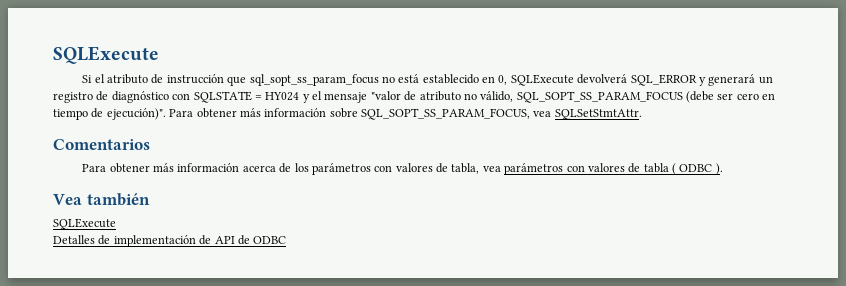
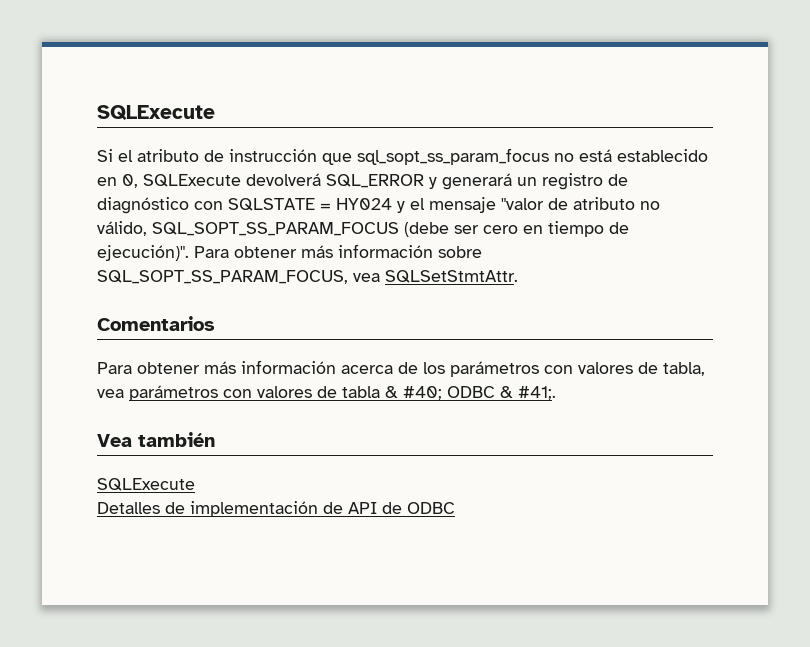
- Para obtener más información acerca de los parámetros con valores de tabla, vea parámetros con valores de tabla ( ODBC ).
+ Para obtener más información acerca de los parámetros con valores de tabla, vea parámetros con valores de tabla & #40; ODBC & #41;.

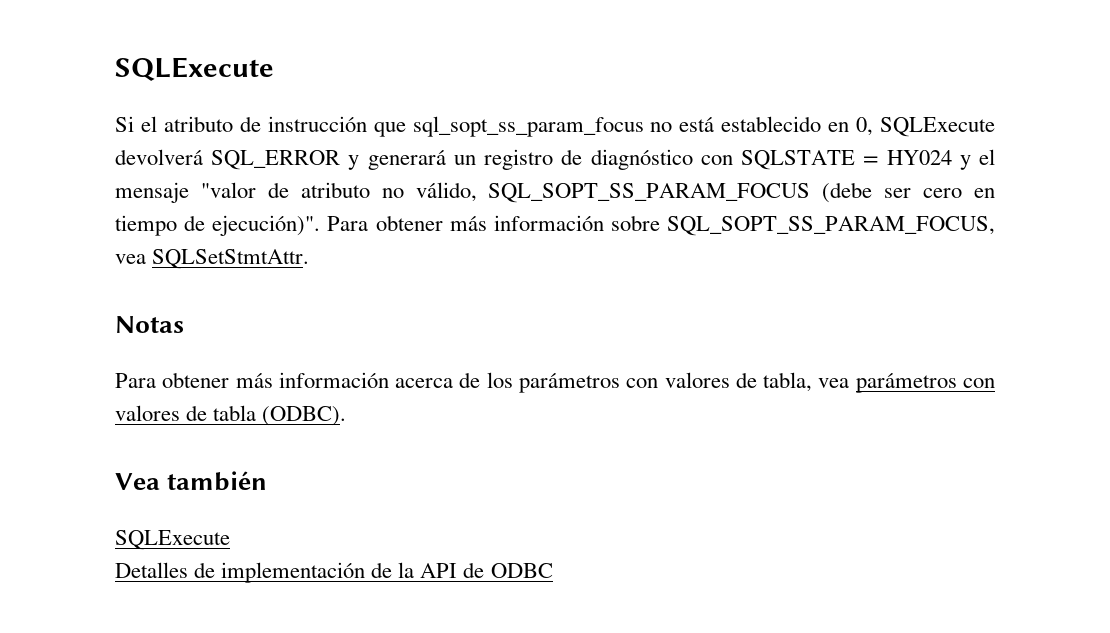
- Comentarios
+ Notas
- Para obtener más información acerca de los parámetros con valores de tabla, vea parámetros con valores de tabla & #40; ODBC & #41;.
+ Para obtener más información acerca de los parámetros con valores de tabla, vea parámetros con valores de tabla (ODBC).
- Detalles de implementación de API de ODBC
+ Detalles de implementación de la API de ODBC

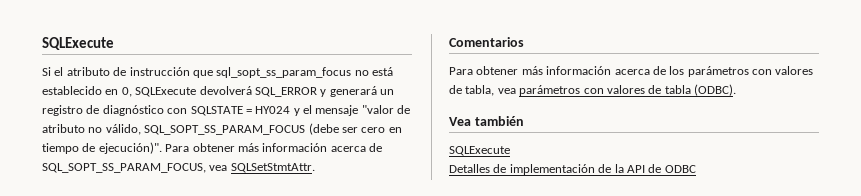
- Para obtener más información sobre SQL_SOPT_SS_PARAM_FOCUS, vea SQLSetStmtAttr.
+ Para obtener más información acerca de SQL_SOPT_SS_PARAM_FOCUS, vea SQLSetStmtAttr.
- Notas
+ Comentarios

